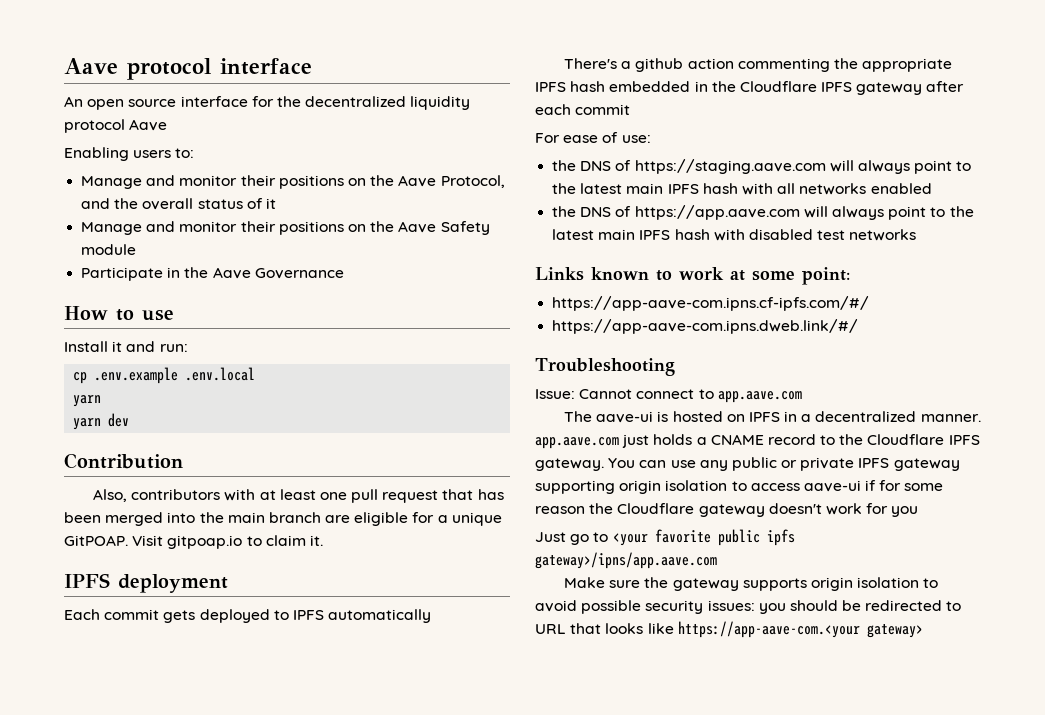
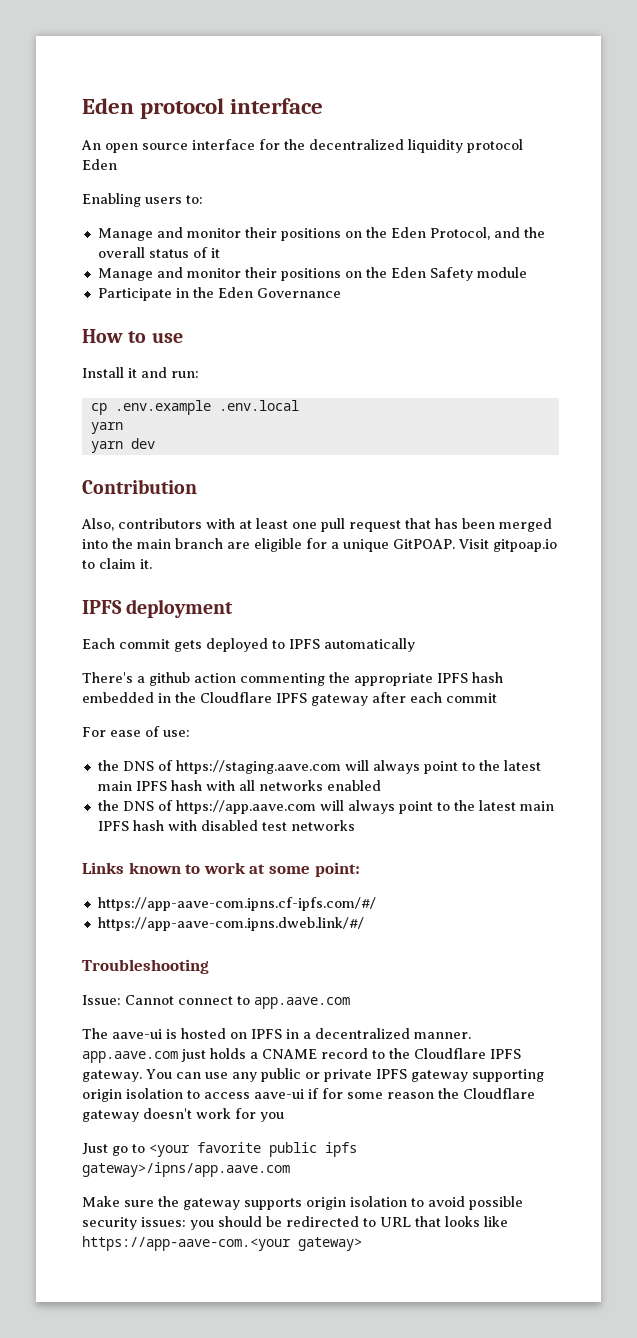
- Aave protocol interface
+ Eden protocol interface
- An open source interface for the decentralized liquidity protocol Aave
+ An open source interface for the decentralized liquidity protocol Eden
- Manage and monitor their positions on the Aave Protocol, and the overall status of it
+ Manage and monitor their positions on the Eden Protocol, and the overall status of it
- Manage and monitor their positions on the Aave Safety module
+ Manage and monitor their positions on the Eden Safety module
- Participate in the Aave Governance
+ Participate in the Eden Governance

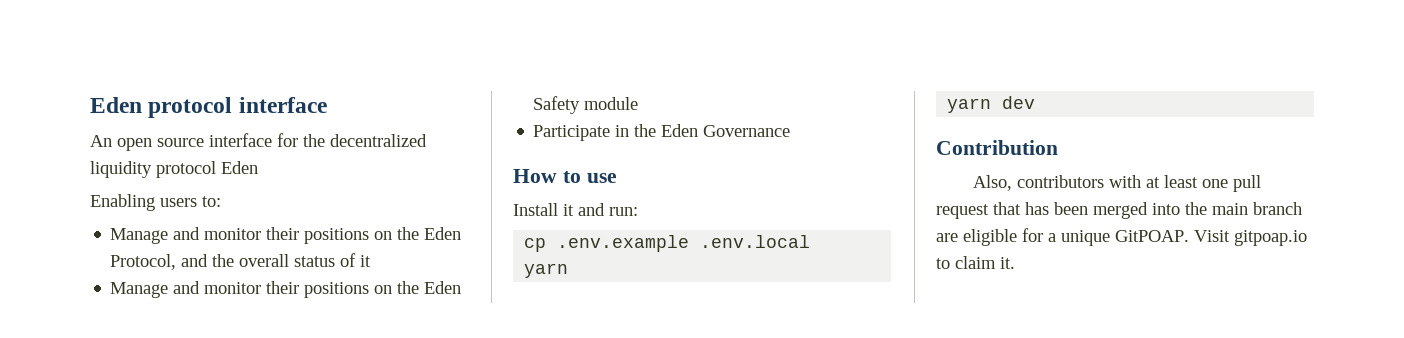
- IPFS deployment
- Each commit gets deployed to IPFS automatically
- There's a github action commenting the appropriate IPFS hash embedded in the Cloudflare IPFS gateway after each commit
- For ease of use:
- the DNS of https://staging.aave.com will always point to the latest main IPFS hash with all networks enabled
- the DNS of https://app.aave.com will always point to the latest main IPFS hash with disabled test networks
- Links known to work at some point:
- https://app-aave-com.ipns.cf-ipfs.com/#/
- https://app-aave-com.ipns.dweb.link/#/
- Troubleshooting
- Issue: Cannot connect to app.aave.com
- The aave-ui is hosted on IPFS in a decentralized manner. app.aave.com just holds a CNAME record to the Cloudflare IPFS gateway. You can use any public or private IPFS gateway supporting origin isolation to access aave-ui if for some reason the Cloudflare gateway doesn't work for you
- Just go to <your favorite public ipfs gateway>/ipns/app.aave.com
- Make sure the gateway supports origin isolation to avoid possible security issues: you should be redirected to URL that looks like https://app-aave-com.<your gateway>

